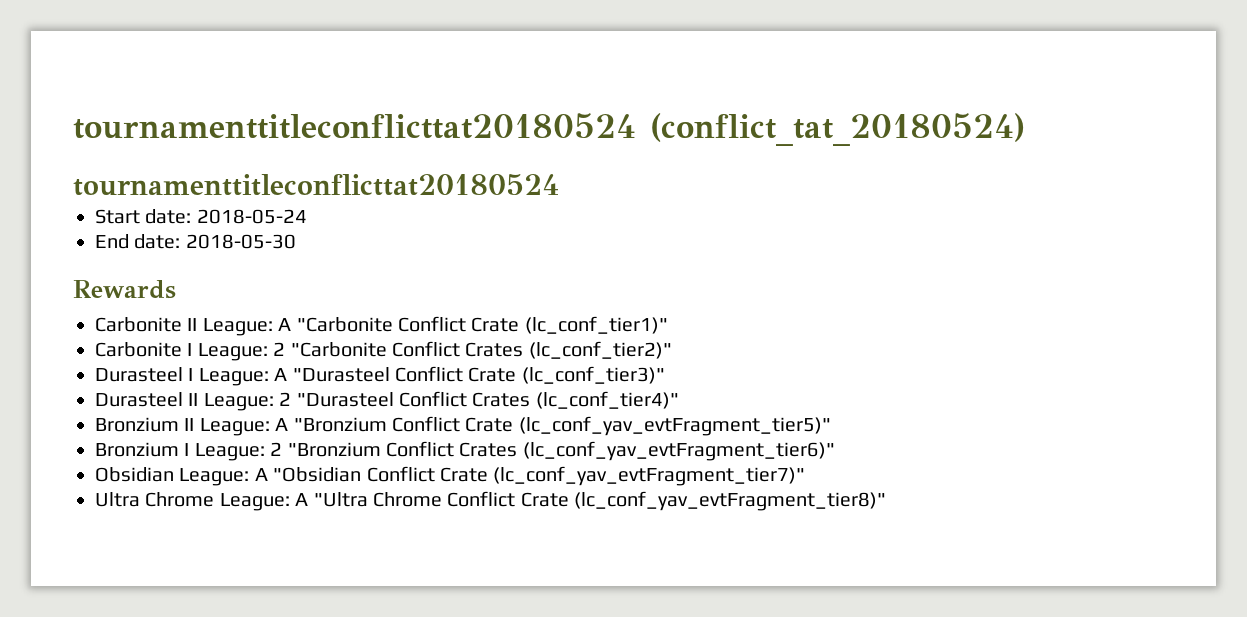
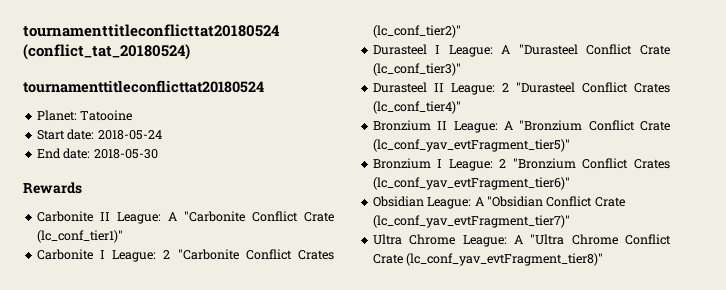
+ Planet: Tatooine

